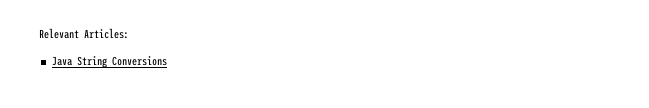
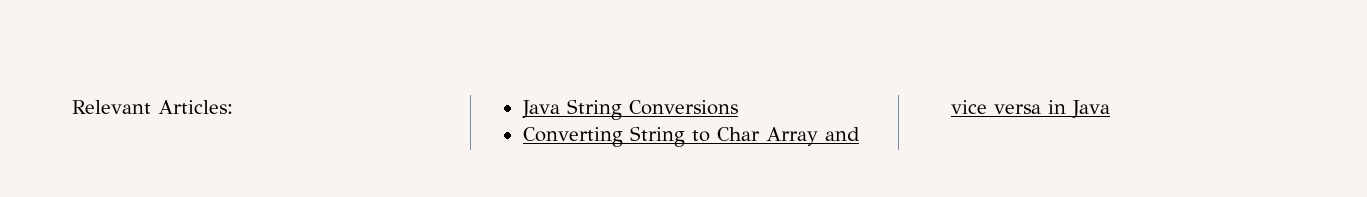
+ Converting String to Char Array and vice versa in Java

